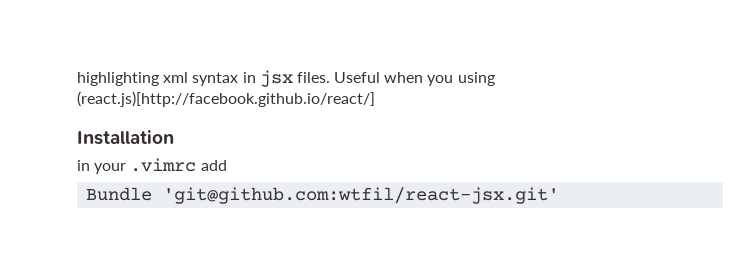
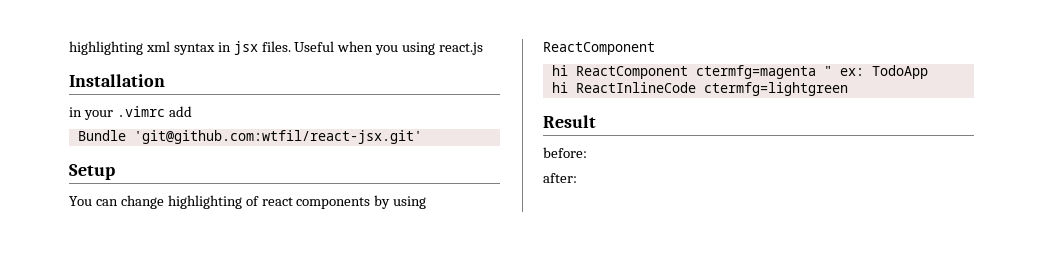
- Useful when you using (react.js)[http://facebook.github.io/react/]
+ Useful when you using react.js
+ Setup
+ You can change highlighting of react components by using ReactComponent
+ hi ReactComponent ctermfg=magenta " ex: TodoApp
+ hi ReactInlineCode ctermfg=lightgreen
+ Result
+ before:
+ after:

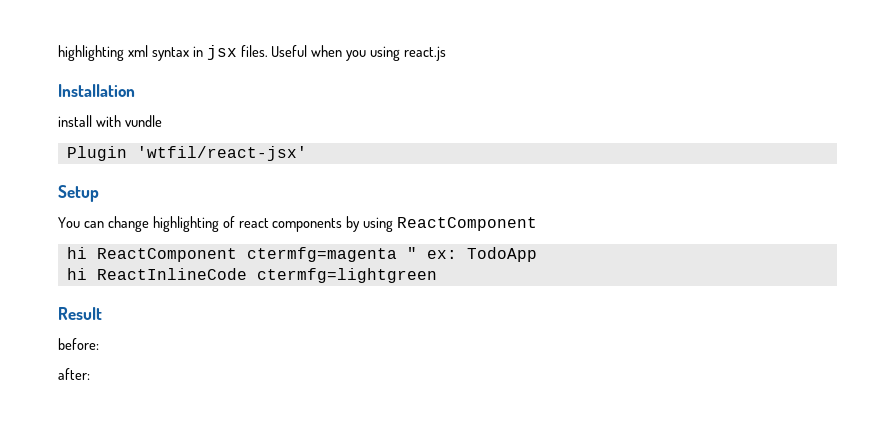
- in your .vimrc add
- Bundle 'git@github.com:wtfil/react-jsx.git'
+ install with vundle
+ Plugin 'wtfil/react-jsx'

